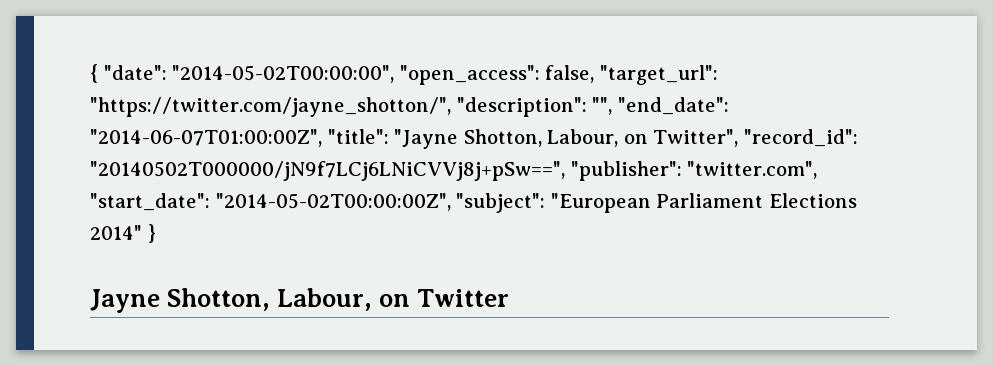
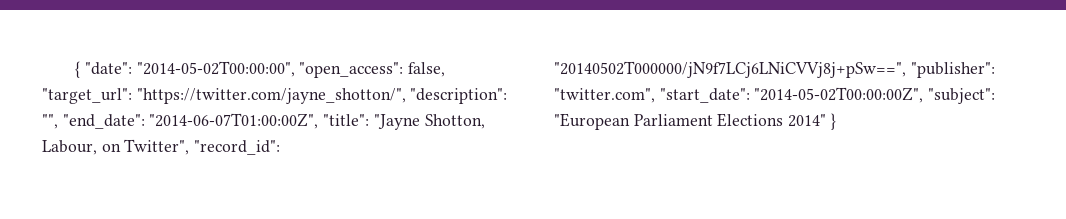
- Jayne Shotton, Labour, on Twitter

